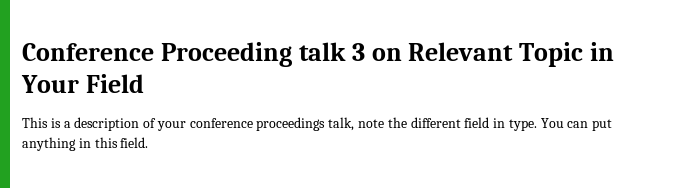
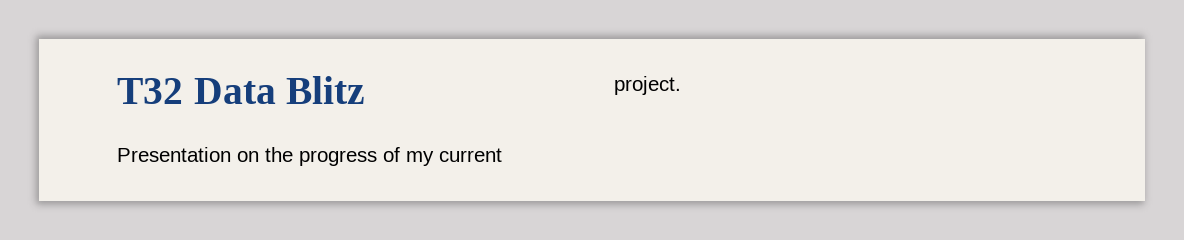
- Conference Proceeding talk 3 on Relevant Topic in Your Field
- This is a description of your conference proceedings talk, note the different field in type. You can put anything in this field.
+ T32 Data Blitz
+ Presentation on the progress of my current project.

